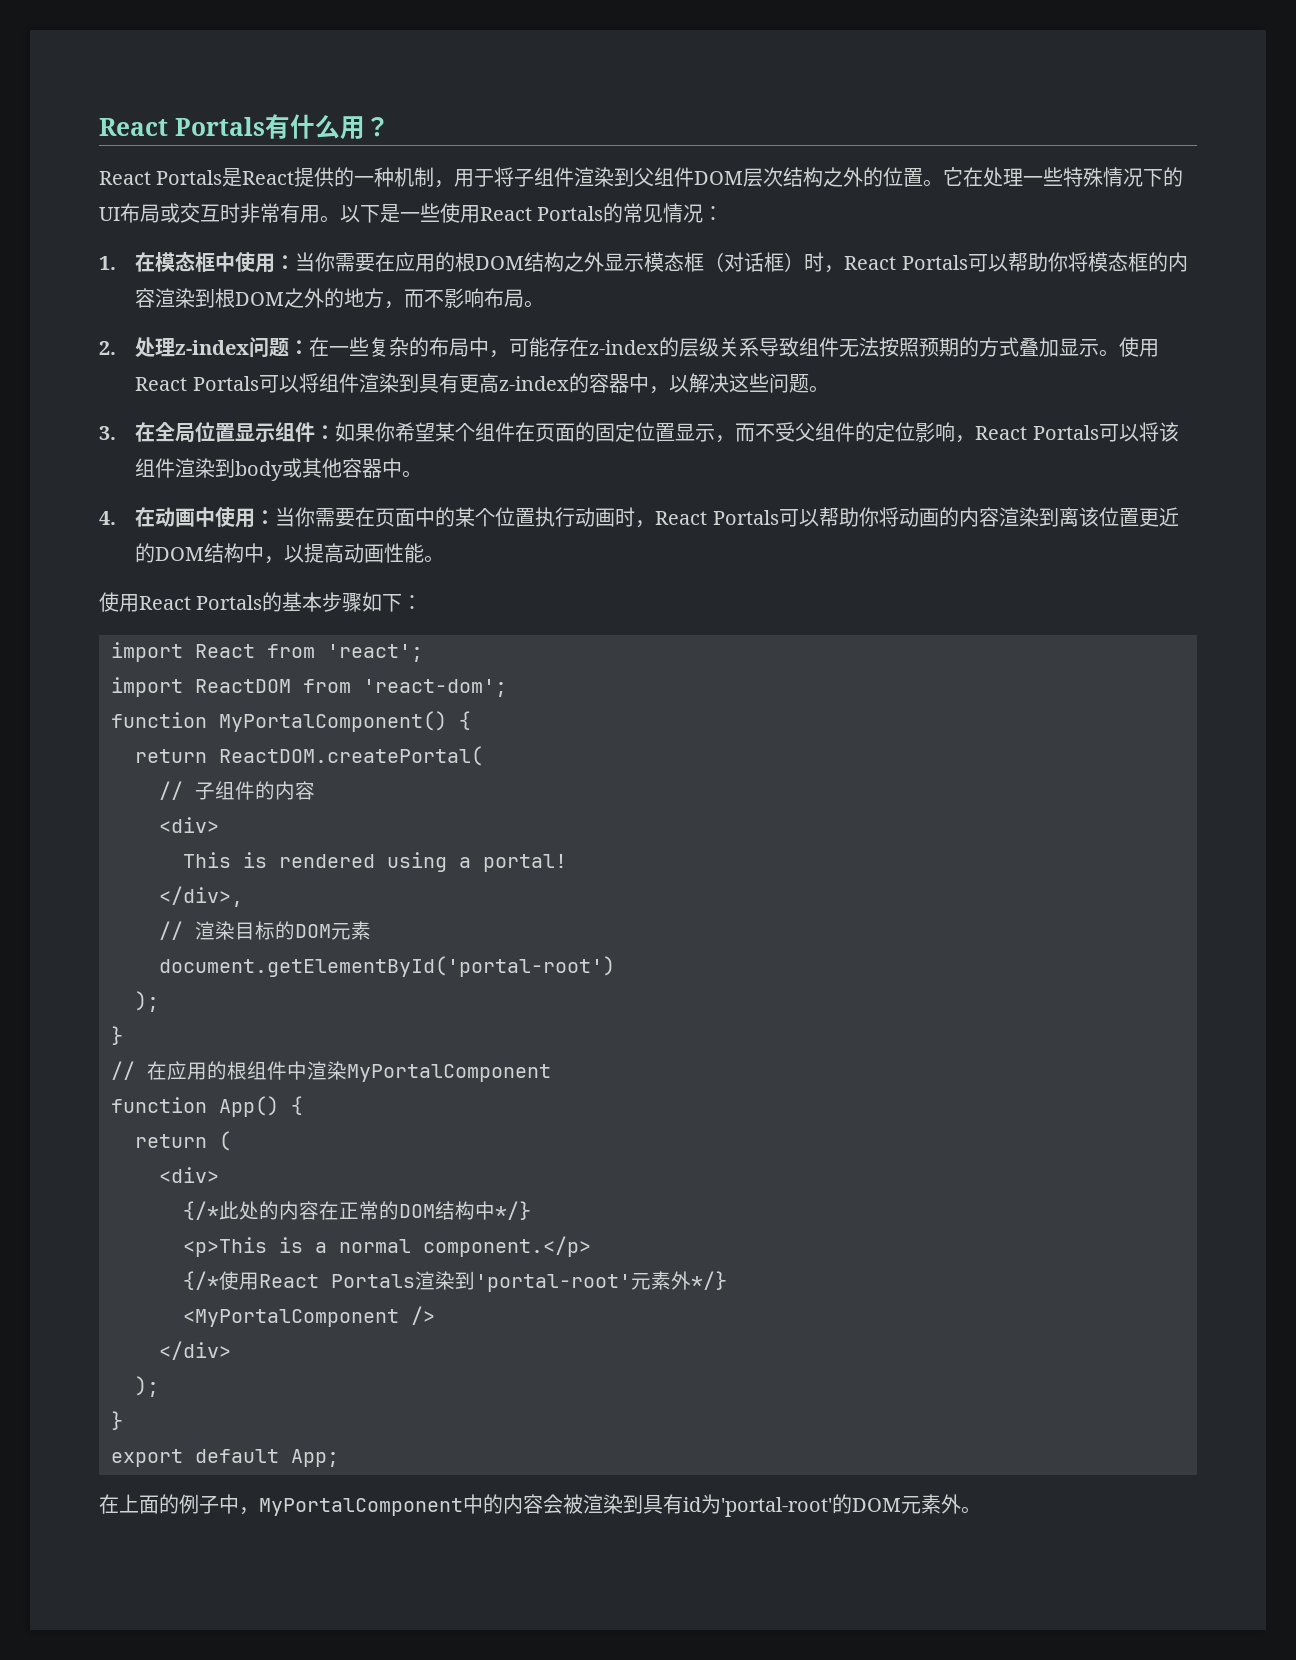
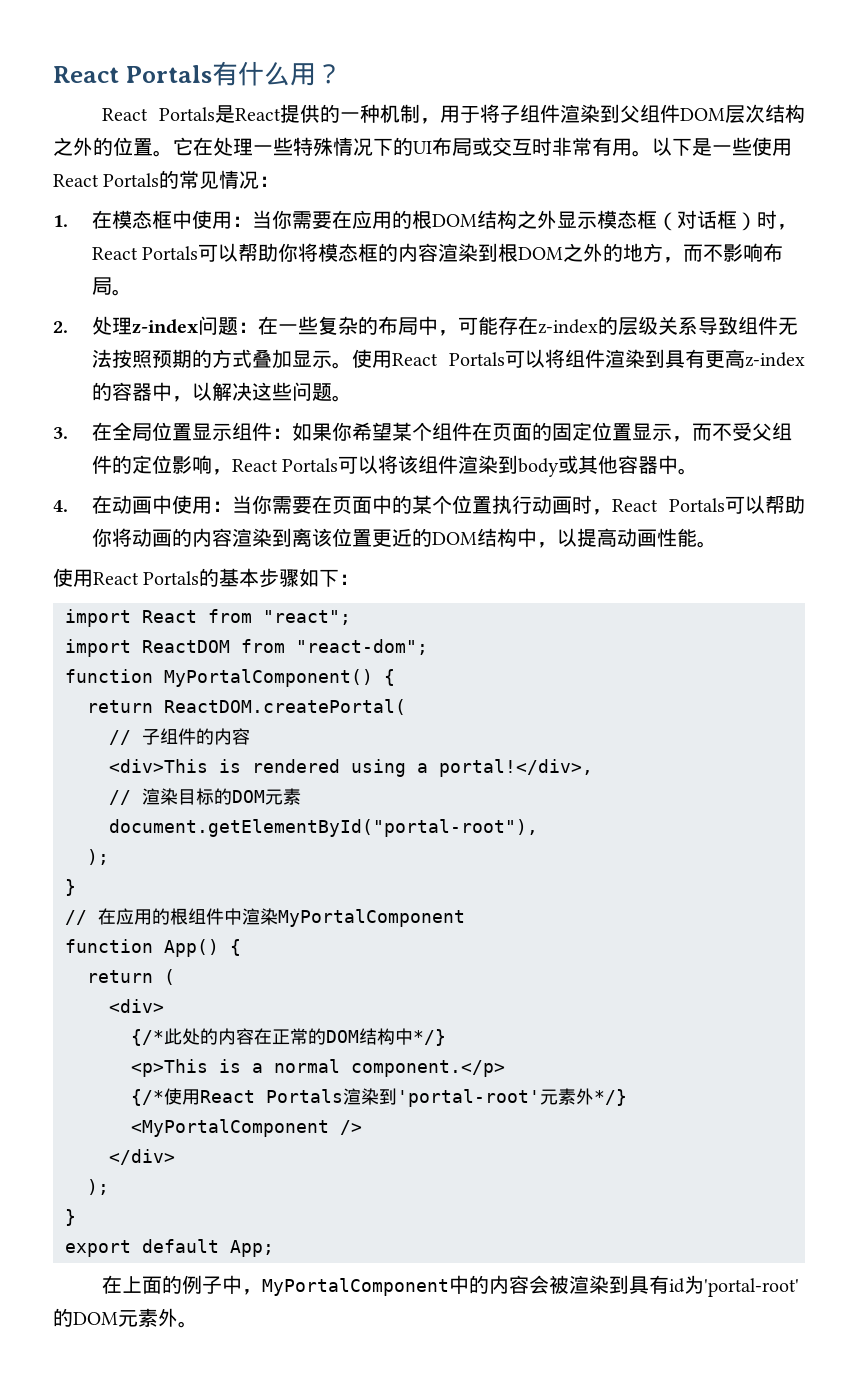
- import React from 'react';
+ import React from "react";
- import ReactDOM from 'react-dom';
+ import ReactDOM from "react-dom";
  // 子组件的内容
- <div>
- This is rendered using a portal!
- </div>,
+ <div>This is rendered using a portal!</div>,
- document.getElementById('portal-root')
+ document.getElementById("portal-root"),

